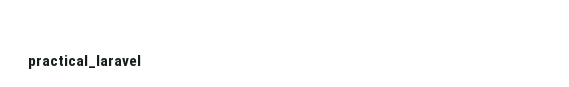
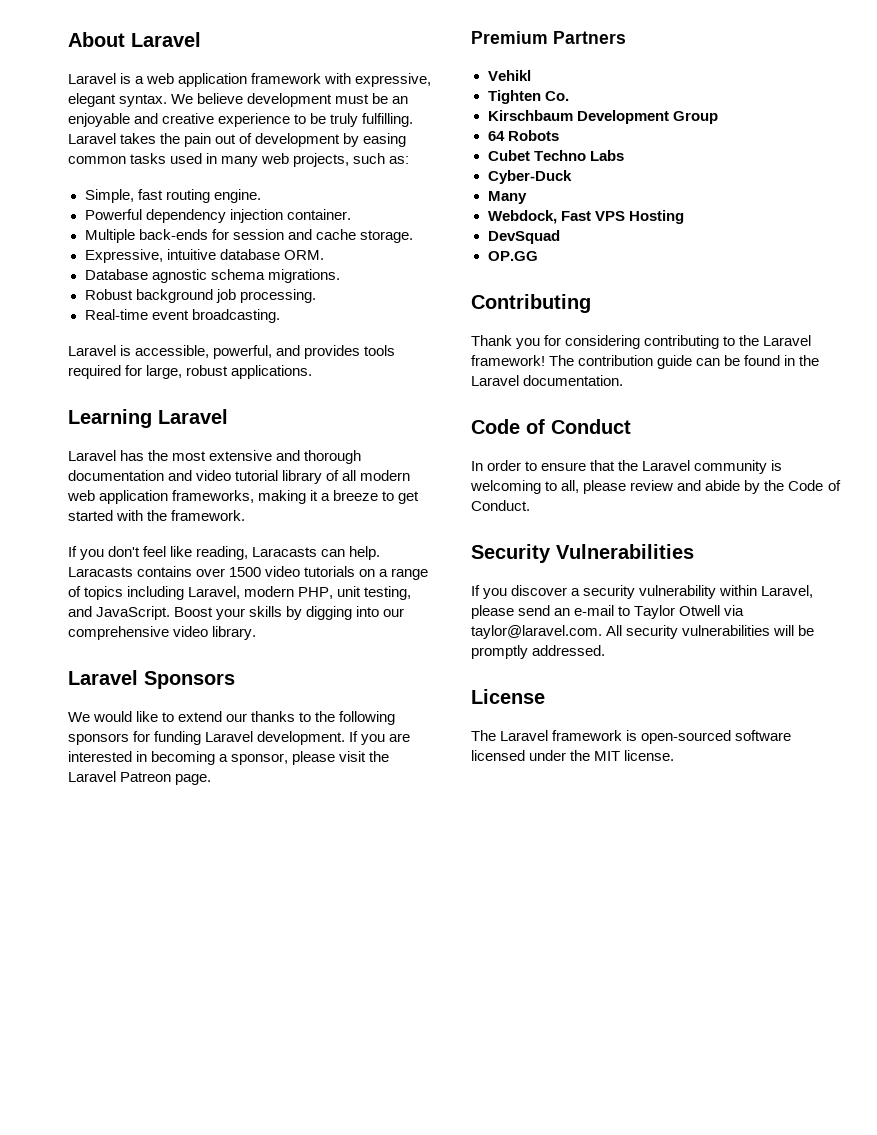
- practical_laravel
+ About Laravel
+ Laravel is a web application framework with expressive, elegant syntax. We believe development must be an enjoyable and creative experience to be truly fulfilling. Laravel takes the pain out of development by easing common tasks used in many web projects, such as:
+ Simple, fast routing engine.
+ Powerful dependency injection container.
+ Multiple back-ends for session and cache storage.
+ Expressive, intuitive database ORM.
+ Database agnostic schema migrations.
+ Robust background job processing.
+ Real-time event broadcasting.
+ Laravel is accessible, powerful, and provides tools required for large, robust applications.
+ Learning Laravel
+ Laravel has the most extensive and thorough documentation and video tutorial library of all modern web application frameworks, making it a breeze to get started with the framework.
+ If you don't feel like reading, Laracasts can help. Laracasts contains over 1500 video tutorials on a range of topics including Laravel, modern PHP, unit testing, and JavaScript. Boost your skills by digging into our comprehensive video library.
+ Laravel Sponsors
+ We would like to extend our thanks to the following sponsors for funding Laravel development. If you are interested in becoming a sponsor, please visit the Laravel Patreon page.
+ Premium Partners
+ Vehikl
+ Tighten Co.
+ Kirschbaum Development Group
+ 64 Robots
+ Cubet Techno Labs
+ Cyber-Duck
+ Many
+ Webdock, Fast VPS Hosting
+ DevSquad
+ OP.GG
+ Contributing
+ Thank you for considering contributing to the Laravel framework! The contribution guide can be found in the Laravel documentation.
+ Code of Conduct
+ In order to ensure that the Laravel community is welcoming to all, please review and abide by the Code of Conduct.
+ Security Vulnerabilities
+ If you discover a security vulnerability within Laravel, please send an e-mail to Taylor Otwell via taylor@laravel.com. All security vulnerabilities will be promptly addressed.
+ License
+ The Laravel framework is open-sourced software licensed under the MIT license.

